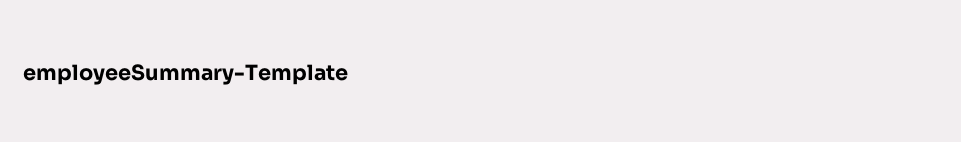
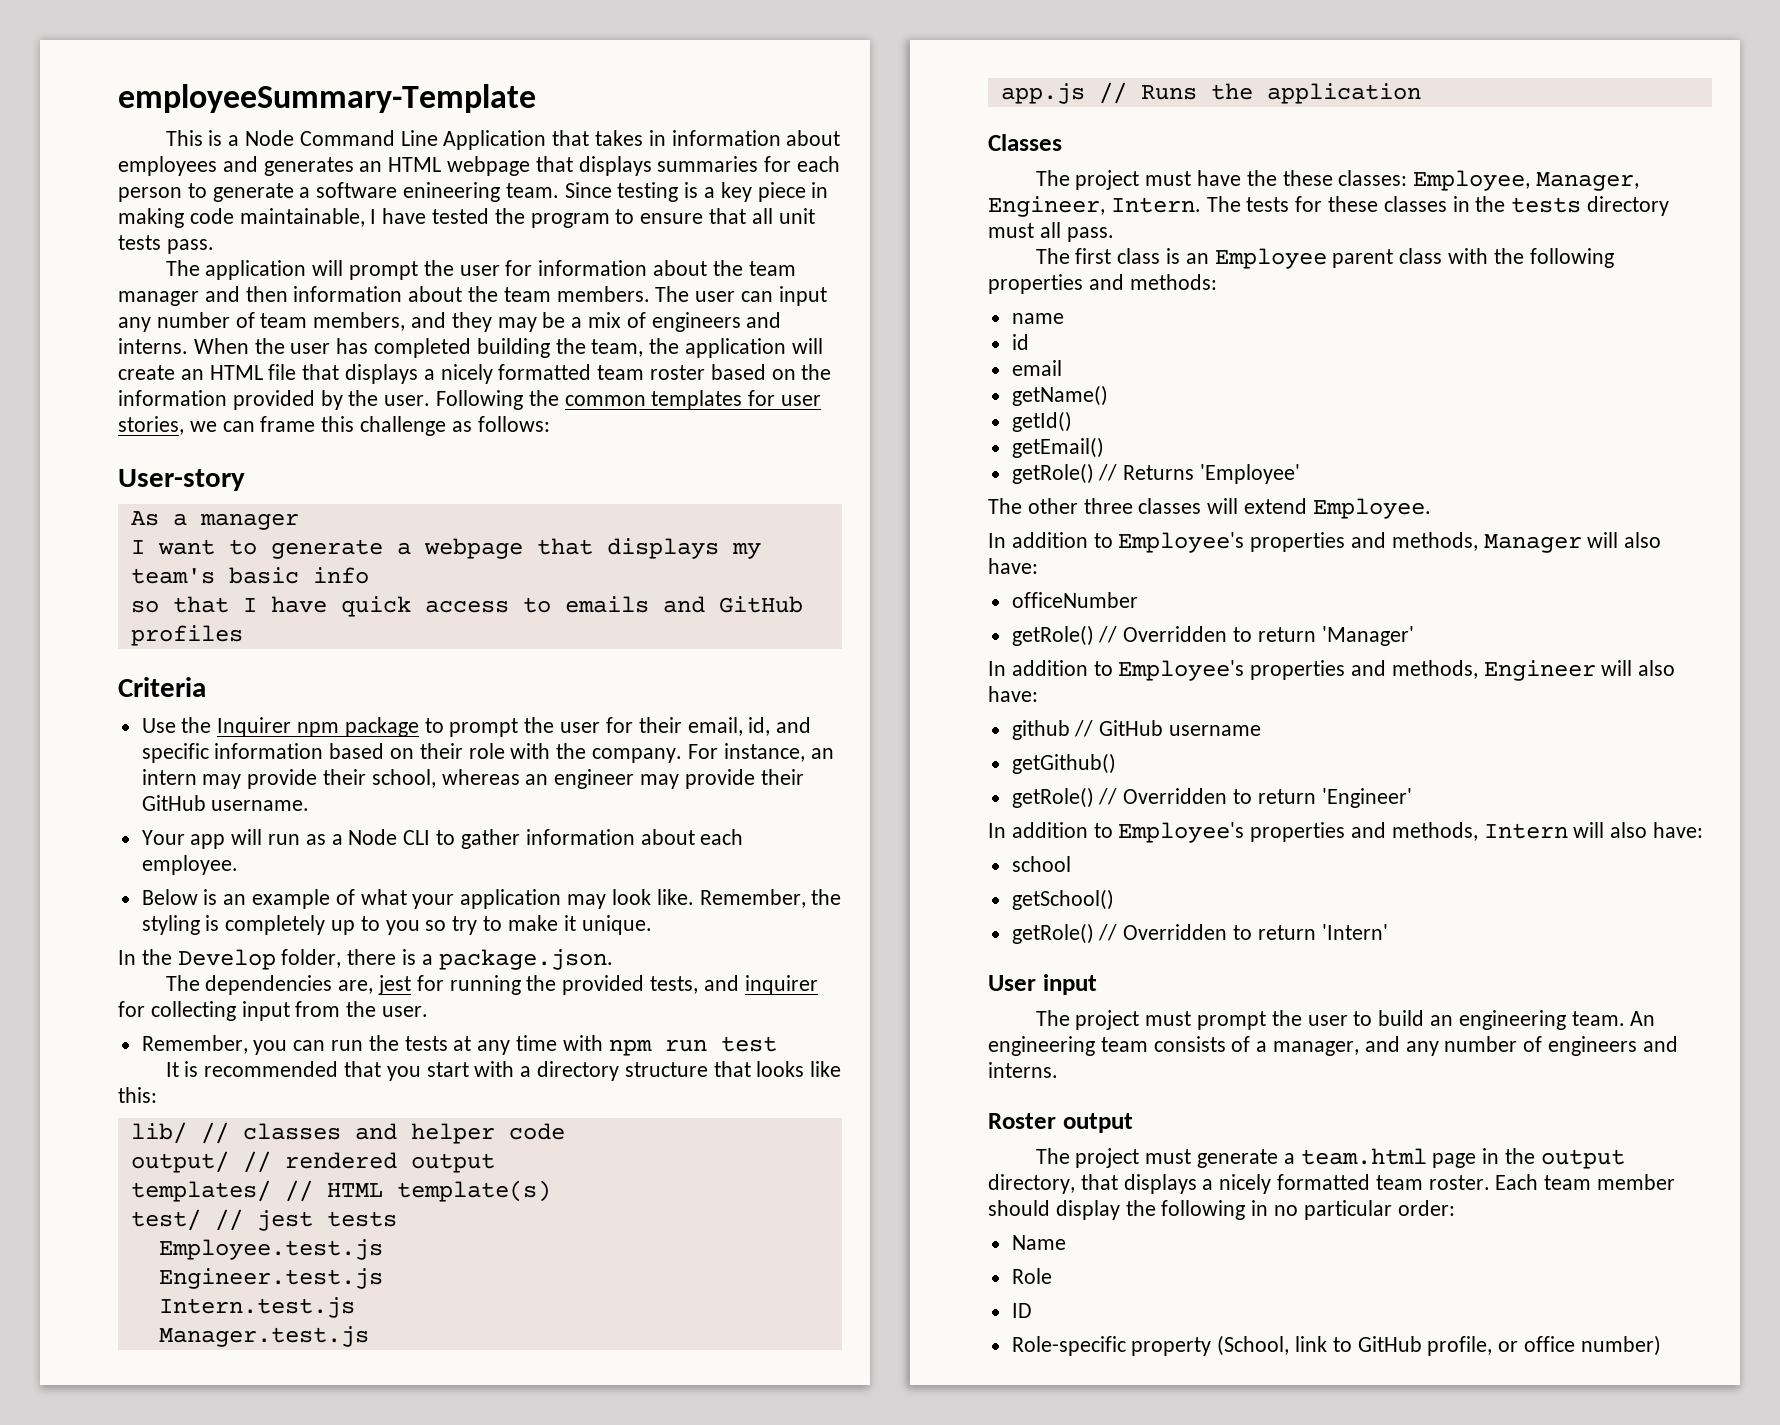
+ This is a Node Command Line Application that takes in information about employees and generates an HTML webpage that displays summaries for each person to generate a software enineering team. Since testing is a key piece in making code maintainable, I have tested the program to ensure that all unit tests pass.
+ The application will prompt the user for information about the team manager and then information about the team members. The user can input any number of team members, and they may be a mix of engineers and interns. When the user has completed building the team, the application will create an HTML file that displays a nicely formatted team roster based on the information provided by the user. Following the common templates for user stories, we can frame this challenge as follows:
+ User-story
+ As a manager
+ I want to generate a webpage that displays my team's basic info
+ so that I have quick access to emails and GitHub profiles
+ Criteria
+ Use the Inquirer npm package to prompt the user for their email, id, and specific information based on their role with the company. For instance, an intern may provide their school, whereas an engineer may provide their GitHub username.
+ Your app will run as a Node CLI to gather information about each employee.
+ Below is an example of what your application may look like. Remember, the styling is completely up to you so try to make it unique.
+ In the Develop folder, there is a package.json.
+ The dependencies are, jest for running the provided tests, and inquirer for collecting input from the user.
+ Remember, you can run the tests at any time with npm run test
+ It is recommended that you start with a directory structure that looks like this:
+ lib/ // classes and helper code
+ output/ // rendered output
+ templates/ // HTML template(s)
+ test/ // jest tests
+ Employee.test.js
+ Engineer.test.js
+ Intern.test.js
+ Manager.test.js
+ app.js // Runs the application
+ Classes
+ The project must have the these classes: Employee, Manager, Engineer, Intern. The tests for these classes in the tests directory must all pass.
+ The first class is an Employee parent class with the following properties and methods:
+ name
+ id
+ email
+ getName()
+ getId()
+ getEmail()
+ getRole() // Returns 'Employee'
+ The other three classes will extend Employee.
+ In addition to Employee's properties and methods, Manager will also have:
+ officeNumber
+ getRole() // Overridden to return 'Manager'
+ In addition to Employee's properties and methods, Engineer will also have:
+ github // GitHub username
+ getGithub()
+ getRole() // Overridden to return 'Engineer'
+ In addition to Employee's properties and methods, Intern will also have:
+ school
+ getSchool()
+ getRole() // Overridden to return 'Intern'
+ User input
+ The project must prompt the user to build an engineering team. An engineering team consists of a manager, and any number of engineers and interns.
+ Roster output
+ The project must generate a team.html page in the output directory, that displays a nicely formatted team roster. Each team member should display the following in no particular order:
+ Name
+ Role
+ ID
+ Role-specific property (School, link to GitHub profile, or office number)

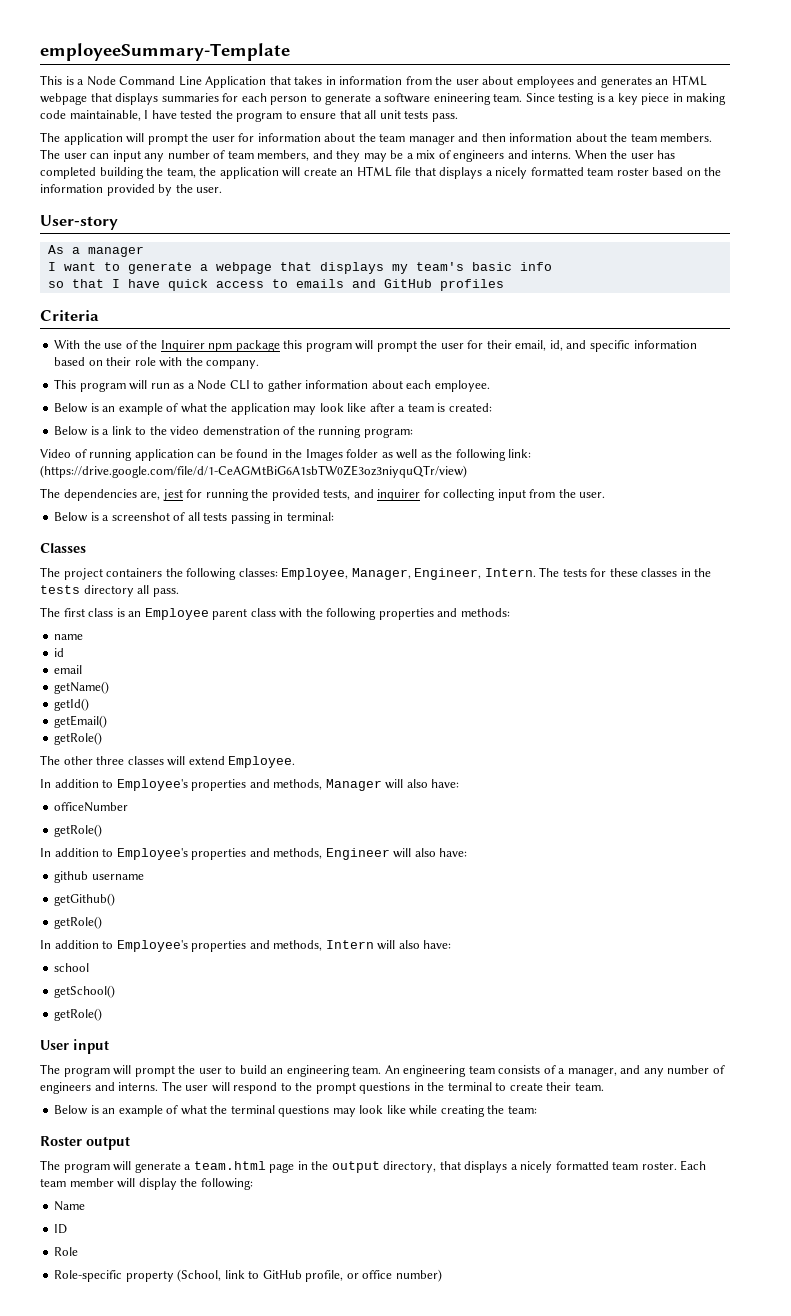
- This is a Node Command Line Application that takes in information about employees and generates an HTML webpage that displays summaries for each person to generate a software enineering team.
+ This is a Node Command Line Application that takes in information from the user about employees and generates an HTML webpage that displays summaries for each person to generate a software enineering team.
- Following the common templates for user stories, we can frame this challenge as follows:
- Use the Inquirer npm package to prompt the user for their email, id, and specific information based on their role with the company. For instance, an intern may provide their school, whereas an engineer may provide their GitHub username.
- Your app will run as a Node CLI to gather information about each employee.
+ With the use of the Inquirer npm package this program will prompt the user for their email, id, and specific information based on their role with the company.
+ This program will run as a Node CLI to gather information about each employee.
- Below is an example of what your application may look like. Remember, the styling is completely up to you so try to make it unique.
- In the Develop folder, there is a package.json.
+ Below is an example of what the application may look like after a team is created:
+ Below is a link to the video demenstration of the running program:
+ Video of running application can be found in the Images folder as well as the following link: (https://drive.google.com/file/d/1-CeAGMtBiG6A1sbTW0ZE3oz3niyquQTr/view)
- Remember, you can run the tests at any time with npm run test
- It is recommended that you start with a directory structure that looks like this:
- lib/ // classes and helper code
- output/ // rendered output
- templates/ // HTML template(s)
- test/ // jest tests
- Employee.test.js
- Engineer.test.js
- Intern.test.js
- Manager.test.js
- app.js // Runs the application
+ Below is a screenshot of all tests passing in terminal:
- The project must have the these classes: Employee, Manager, Engineer, Intern.
+ The project containers the following classes: Employee, Manager, Engineer, Intern.
- The tests for these classes in the tests directory must all pass.
+ The tests for these classes in the tests directory all pass.
  getEmail()
- getRole() // Returns 'Employee'
+ getRole()
  officeNumber
- getRole() // Overridden to return 'Manager'
+ getRole()
- github // GitHub username
+ github username
  getGithub()
- getRole() // Overridden to return 'Engineer'
+ getRole()
  getSchool()
- getRole() // Overridden to return 'Intern'
+ getRole()
- The project must prompt the user to build an engineering team.
+ The program will prompt the user to build an engineering team.
+ The user will respond to the prompt questions in the terminal to create their team.
+ Below is an example of what the terminal questions may look like while creating the team:
- The project must generate a team.html page in the output directory, that displays a nicely formatted team roster.
+ The program will generate a team.html page in the output directory, that displays a nicely formatted team roster.
- Each team member should display the following in no particular order:
+ Each team member will display the following:
+ ID
- ID

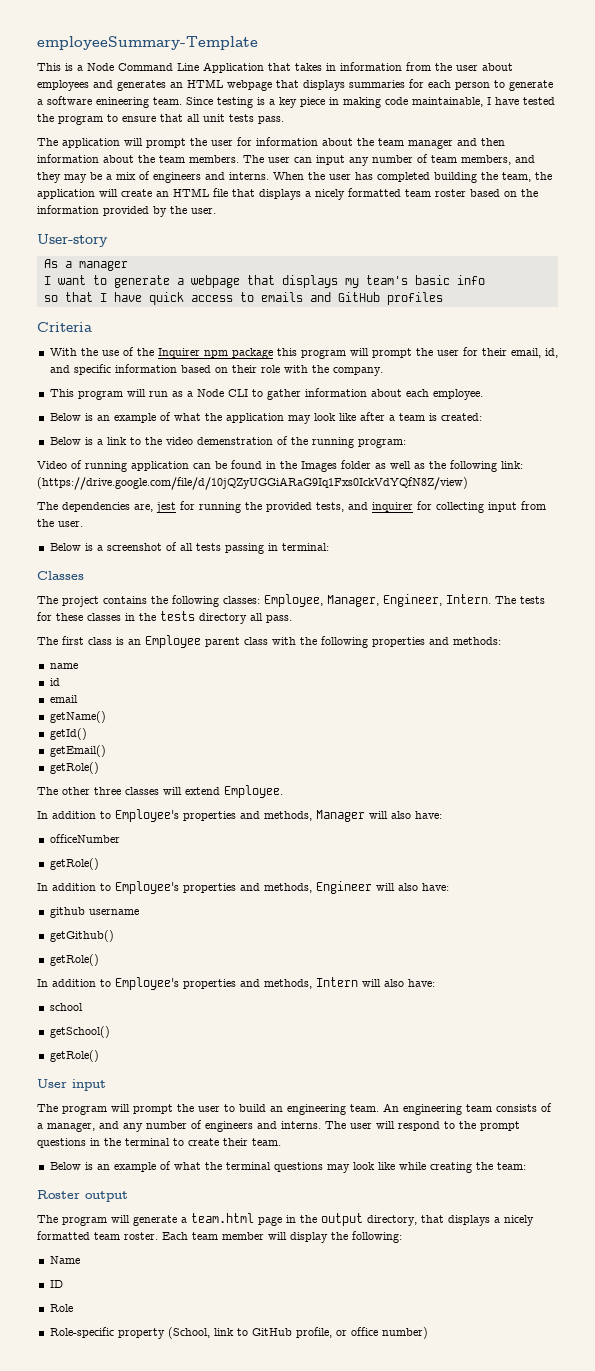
- Video of running application can be found in the Images folder as well as the following link: (https://drive.google.com/file/d/1-CeAGMtBiG6A1sbTW0ZE3oz3niyquQTr/view)
+ Video of running application can be found in the Images folder as well as the following link: (https://drive.google.com/file/d/10jQZyUGGiARaG9Iq1Fxs0IckVdYQfN8Z/view)
- The project containers the following classes: Employee, Manager, Engineer, Intern.
+ The project contains the following classes: Employee, Manager, Engineer, Intern.

